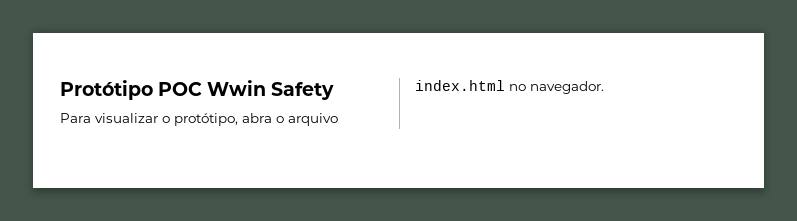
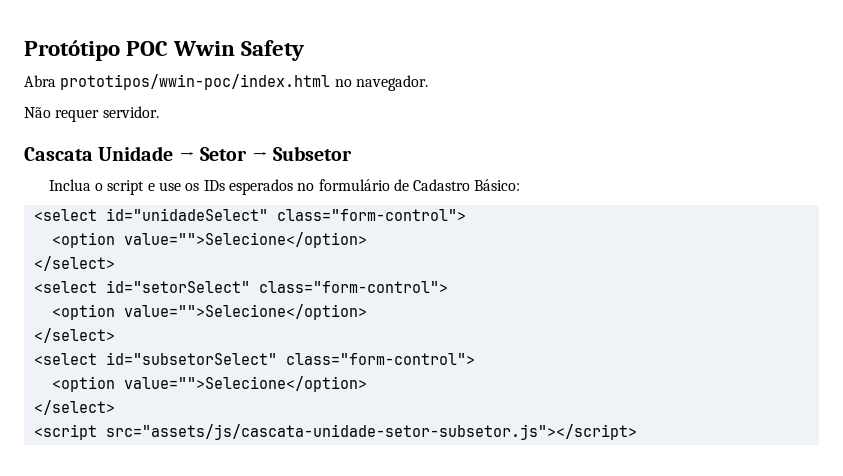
- Para visualizar o protótipo, abra o arquivo index.html no navegador.
+ Abra prototipos/wwin-poc/index.html no navegador.
+ Não requer servidor.
+ Cascata Unidade → Setor → Subsetor
+ Inclua o script e use os IDs esperados no formulário de Cadastro Básico:
+ <select id="unidadeSelect" class="form-control">
+ <option value="">Selecione</option>
+ </select>
+ <select id="setorSelect" class="form-control">
+ <option value="">Selecione</option>
+ </select>
+ <select id="subsetorSelect" class="form-control">
+ <option value="">Selecione</option>
+ </select>
+ <script src="assets/js/cascata-unidade-setor-subsetor.js"></script>

